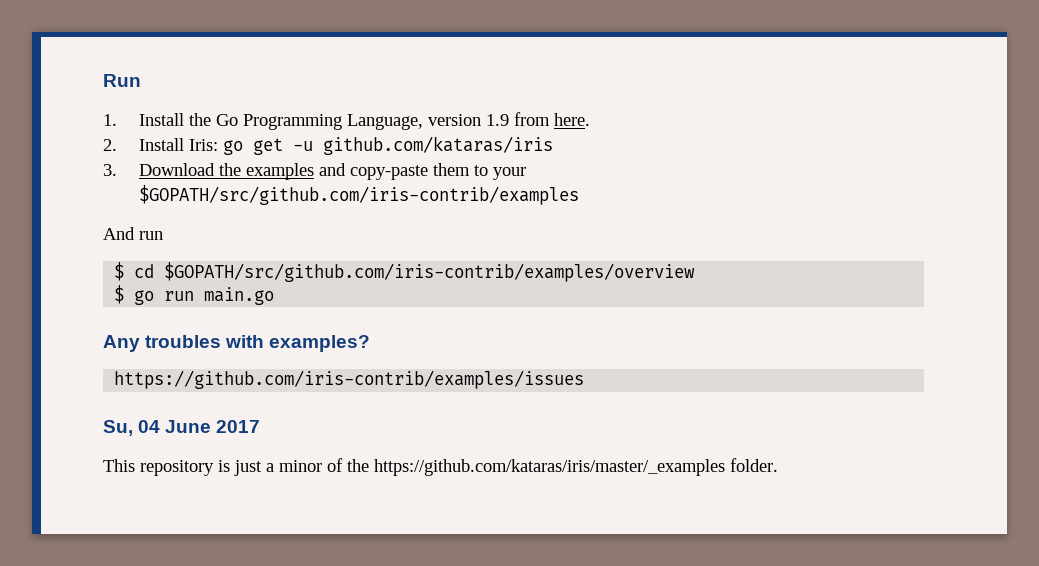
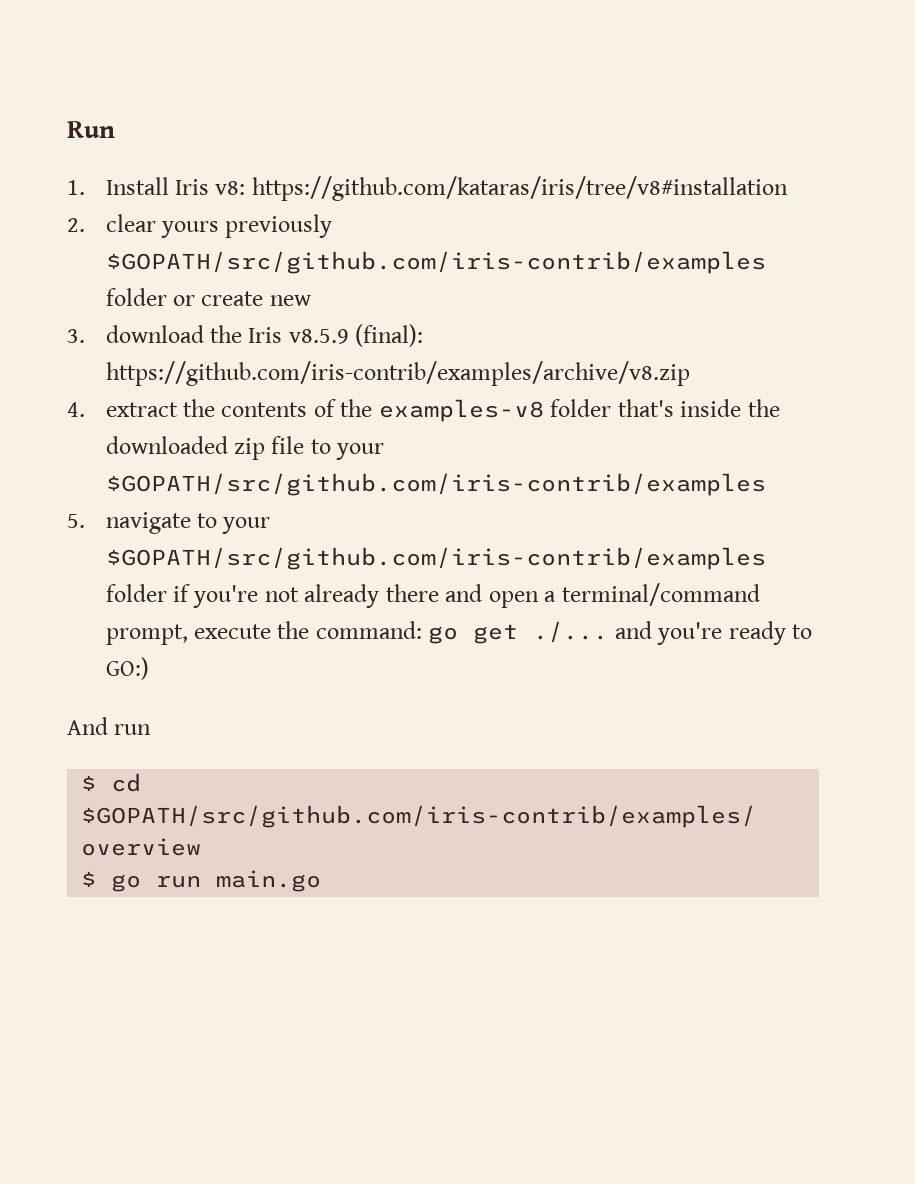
- 1. Install the Go Programming Language, version 1.9 from here.
- 2. Install Iris: go get -u github.com/kataras/iris
- 3. Download the examples and copy-paste them to your $GOPATH/src/github.com/iris-contrib/examples
+ 1. Install Iris v8: https://github.com/kataras/iris/tree/v8#installation
+ 2. clear yours previously $GOPATH/src/github.com/iris-contrib/examples folder or create new
+ 3. download the Iris v8.5.9 (final): https://github.com/iris-contrib/examples/archive/v8.zip
+ 4. extract the contents of the examples-v8 folder that's inside the downloaded zip file to your $GOPATH/src/github.com/iris-contrib/examples
+ 5. navigate to your $GOPATH/src/github.com/iris-contrib/examples folder if you're not already there and open a terminal/command prompt, execute the command: go get ./... and you're ready to GO:)
- Any troubles with examples?
- https://github.com/iris-contrib/examples/issues
- Su, 04 June 2017
- This repository is just a minor of the https://github.com/kataras/iris/master/_examples folder.

